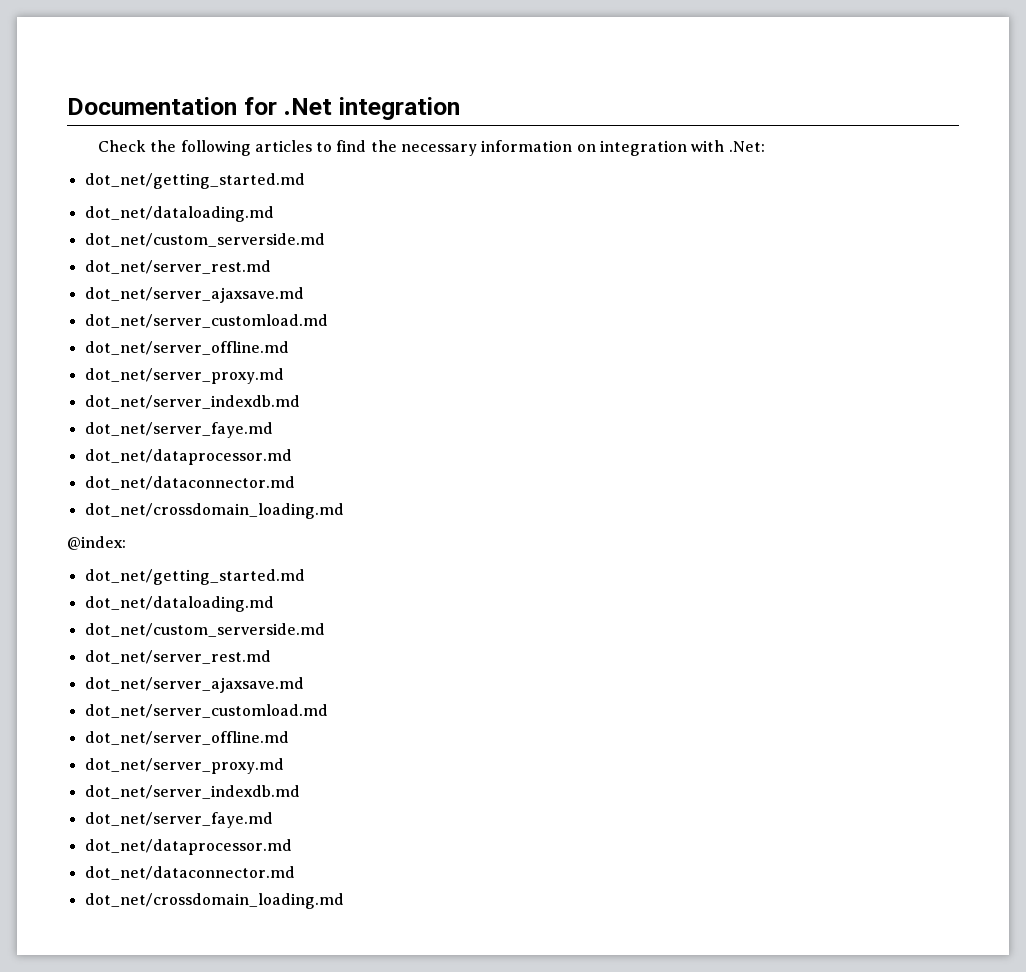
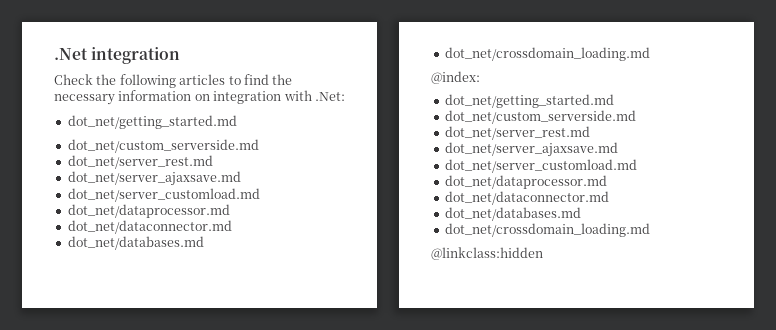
- Documentation for .Net integration
+ .Net integration
  Check the following articles to find the necessary information on integration with .Net:
  dot_net/getting_started.md
- dot_net/dataloading.md
  dot_net/custom_serverside.md
  dot_net/server_rest.md
  dot_net/server_ajaxsave.md
  dot_net/server_customload.md
- dot_net/server_offline.md
- dot_net/server_proxy.md
- dot_net/server_indexdb.md
- dot_net/server_faye.md
  dot_net/dataprocessor.md
  dot_net/dataconnector.md
+ dot_net/databases.md
  dot_net/crossdomain_loading.md
  @index:
  dot_net/getting_started.md
- dot_net/dataloading.md
  dot_net/custom_serverside.md
  dot_net/server_rest.md
  dot_net/server_ajaxsave.md
  dot_net/server_customload.md
- dot_net/server_offline.md
- dot_net/server_proxy.md
- dot_net/server_indexdb.md
- dot_net/server_faye.md
  dot_net/dataprocessor.md
  dot_net/dataconnector.md
+ dot_net/databases.md
  dot_net/crossdomain_loading.md
+ @linkclass:hidden

